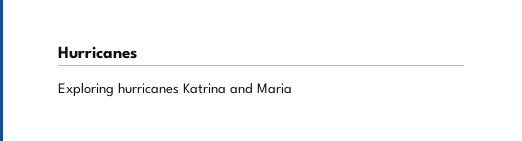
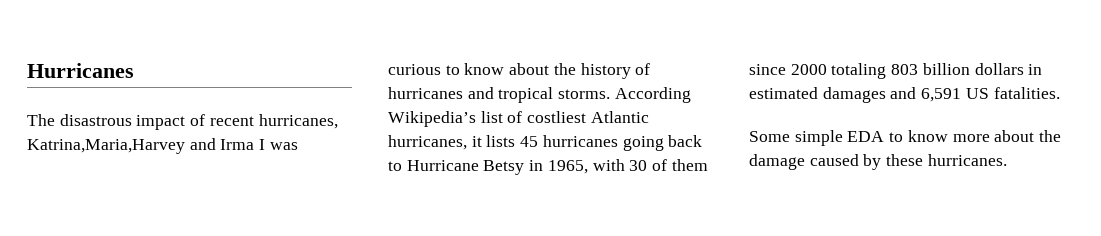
- Exploring hurricanes Katrina and Maria
+ The disastrous impact of recent hurricanes, Katrina,Maria,Harvey and Irma I was curious to know about the history of hurricanes and tropical storms. According Wikipedia’s list of costliest Atlantic hurricanes, it lists 45 hurricanes going back to Hurricane Betsy in 1965, with 30 of them since 2000 totaling 803 billion dollars in estimated damages and 6,591 US fatalities.
+ Some simple EDA to know more about the damage caused by these hurricanes.

